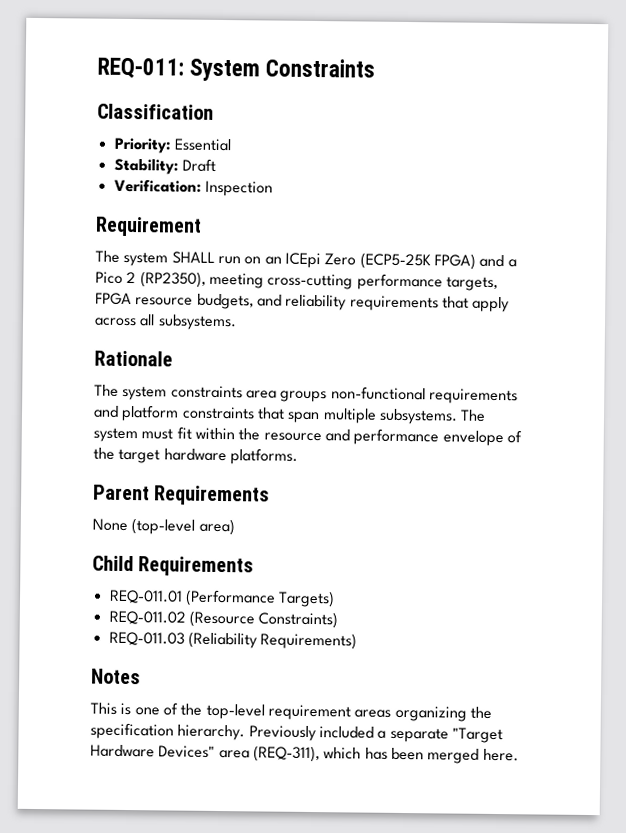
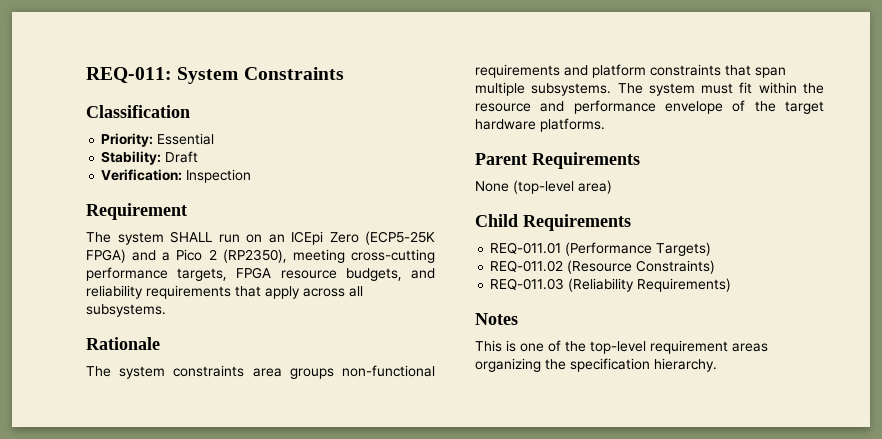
- Previously included a separate "Target Hardware Devices" area (REQ-311), which has been merged here.

